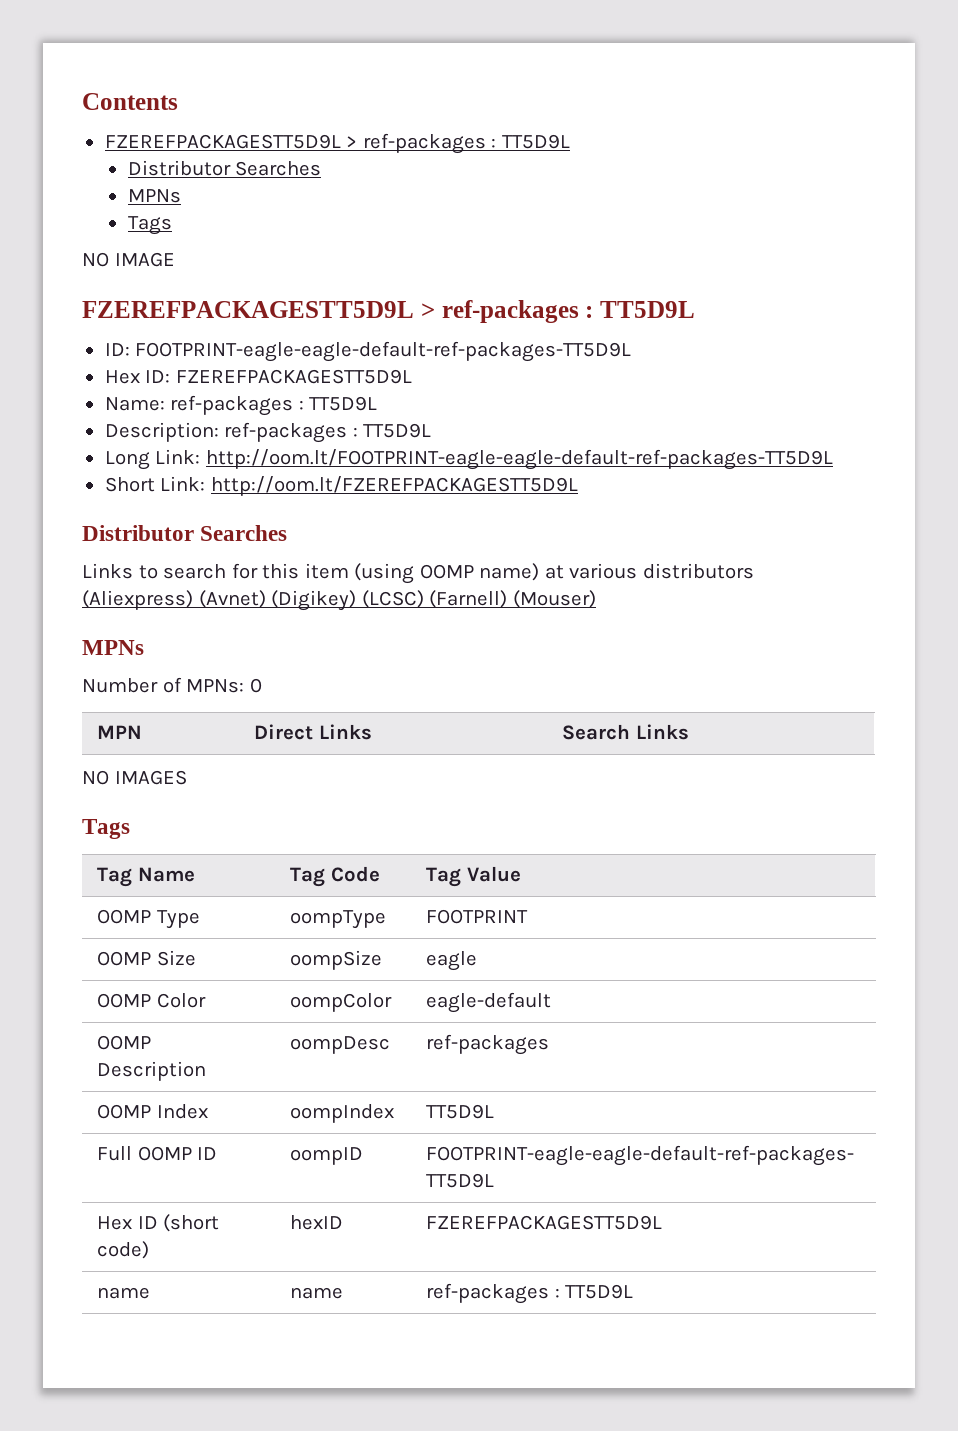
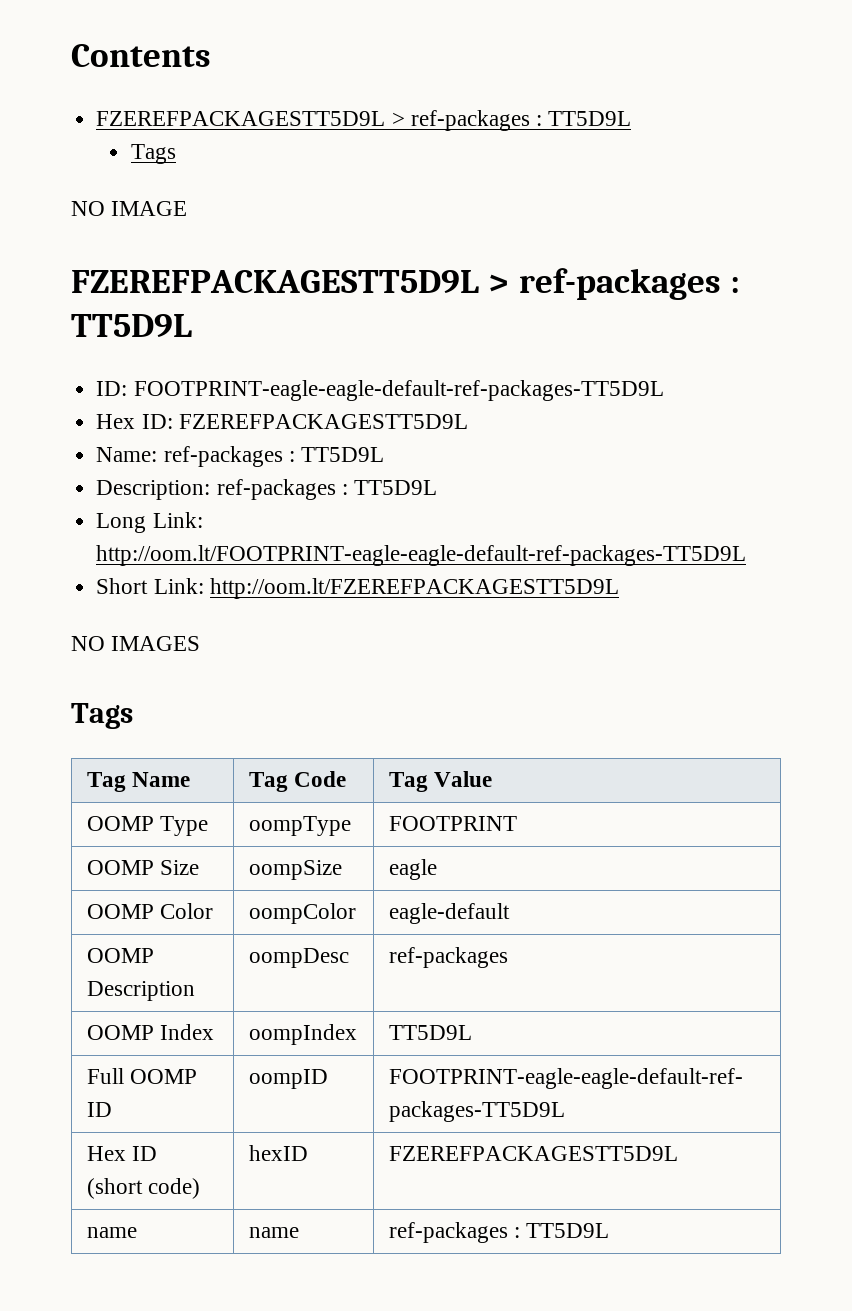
  Contents
  FZEREFPACKAGESTT5D9L > ref-packages : TT5D9L
- Distributor Searches
- MPNs
  Short Link: http://oom.lt/FZEREFPACKAGESTT5D9L
- Distributor Searches
- Links to search for this item (using OOMP name) at various distributors
- (Aliexpress) (Avnet) (Digikey) (LCSC) (Farnell) (Mouser)
- MPNs
- Number of MPNs: 0
- MPN | Direct Links | Search Links

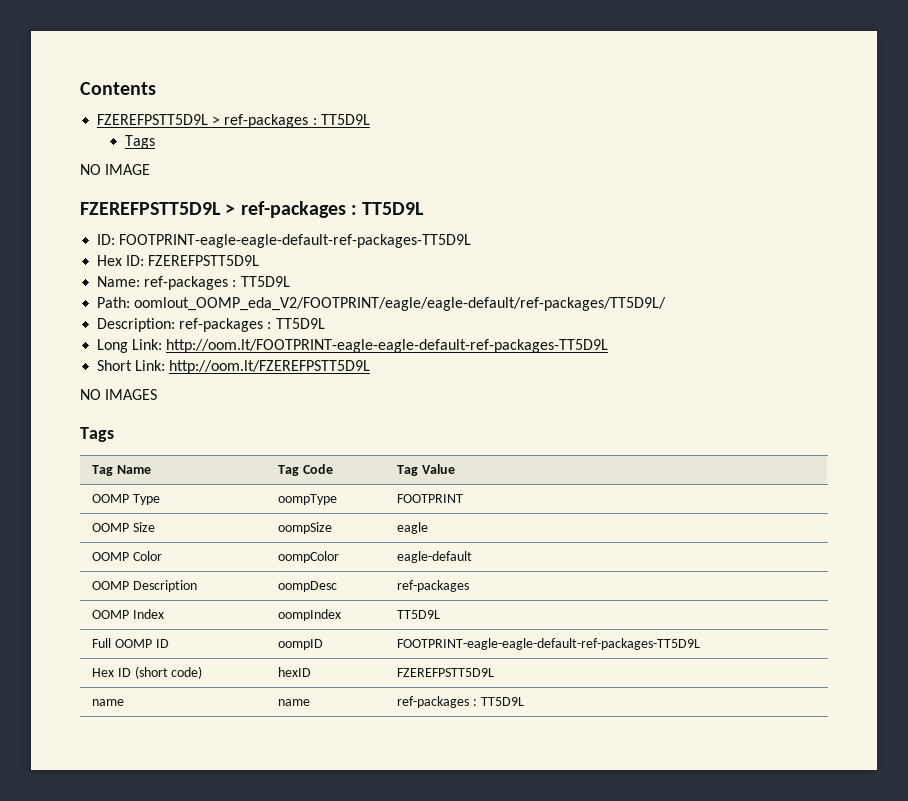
  Contents
- FZEREFPACKAGESTT5D9L > ref-packages : TT5D9L
+ FZEREFPSTT5D9L > ref-packages : TT5D9L
  NO IMAGE
- FZEREFPACKAGESTT5D9L > ref-packages : TT5D9L
+ FZEREFPSTT5D9L > ref-packages : TT5D9L
- Hex ID: FZEREFPACKAGESTT5D9L
+ Hex ID: FZEREFPSTT5D9L
+ Path: oomlout_OOMP_eda_V2/FOOTPRINT/eagle/eagle-default/ref-packages/TT5D9L/
- Short Link: http://oom.lt/FZEREFPACKAGESTT5D9L
+ Short Link: http://oom.lt/FZEREFPSTT5D9L
- Hex ID (short code) | hexID | FZEREFPACKAGESTT5D9L
+ Hex ID (short code) | hexID | FZEREFPSTT5D9L

